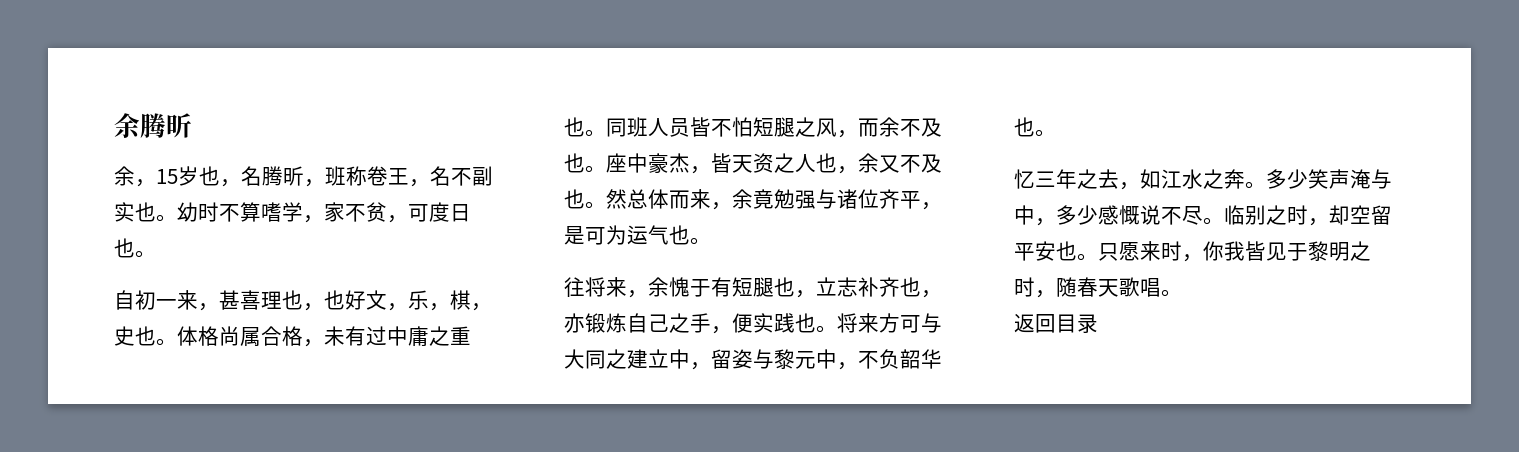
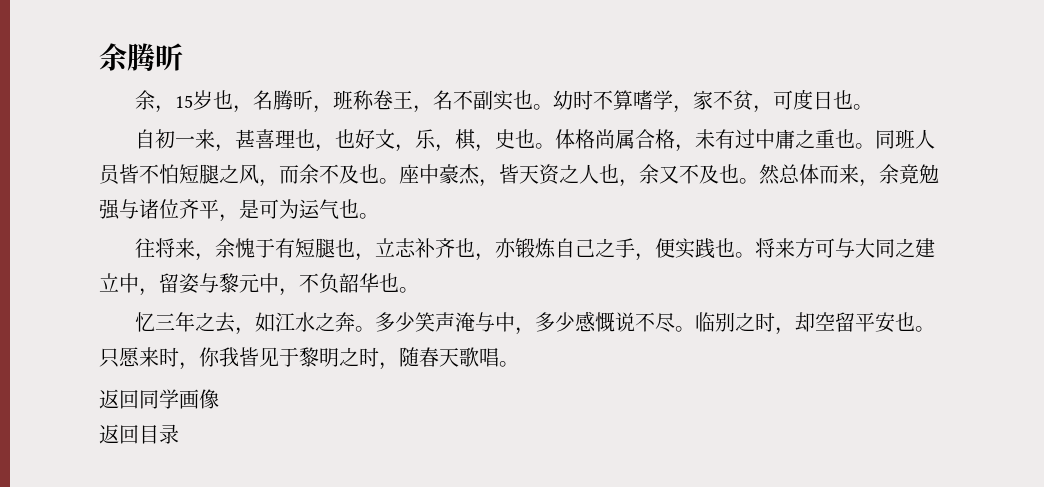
+ 返回同学画像

